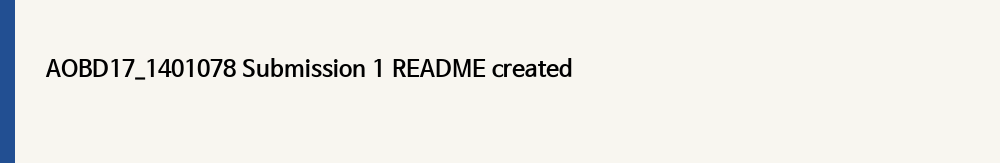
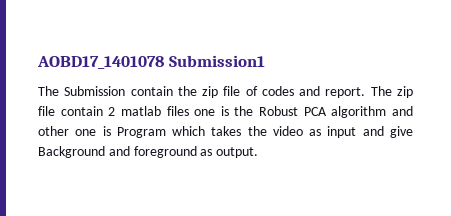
- AOBD17_1401078 Submission 1 README created
+ AOBD17_1401078 Submission1
+ The Submission contain the zip file of codes and report. The zip file contain 2 matlab files one is the Robust PCA algorithm and other one is Program which takes the video as input and give Background and foreground as output.

